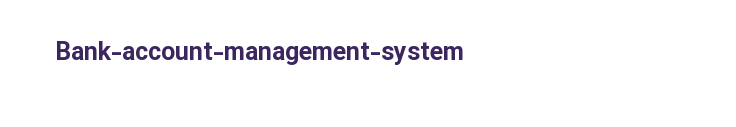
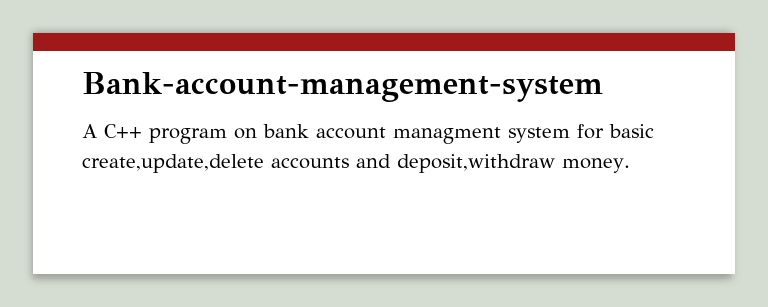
+ A C++ program on bank account managment system for basic create,update,delete accounts and deposit,withdraw money.

